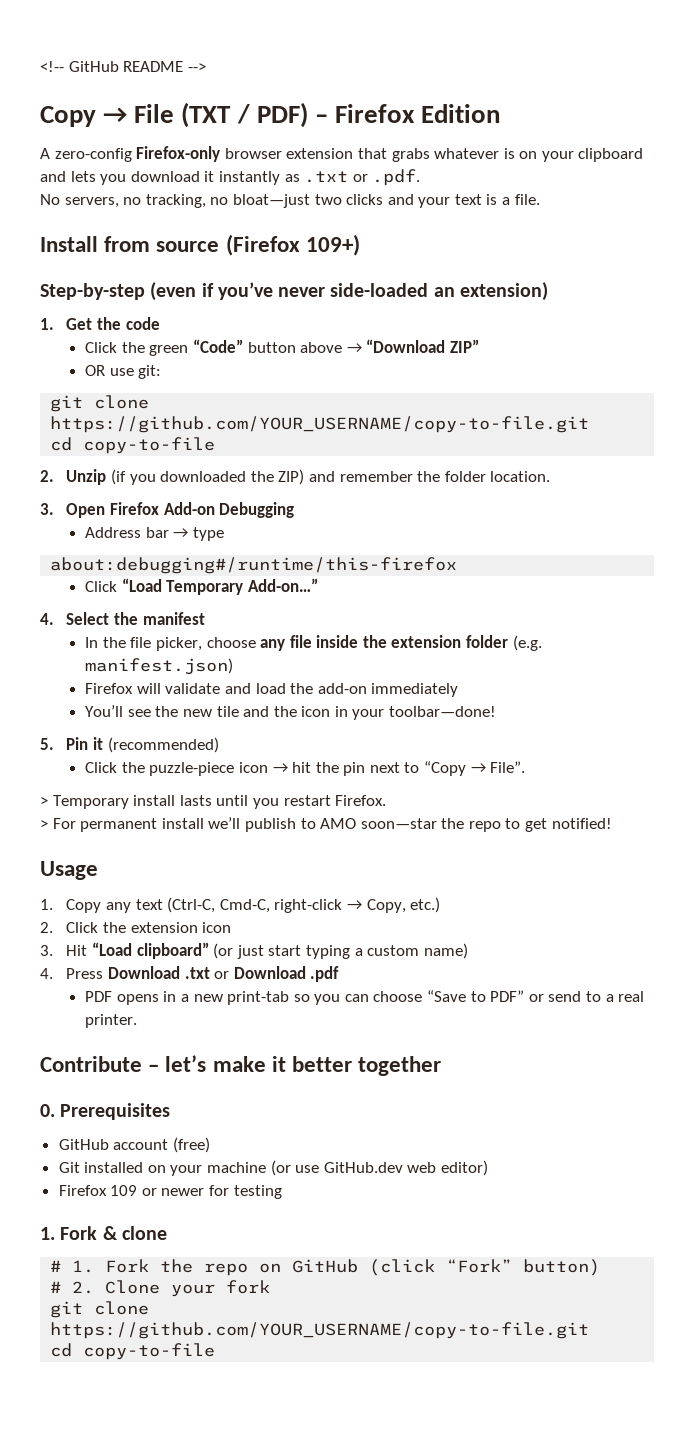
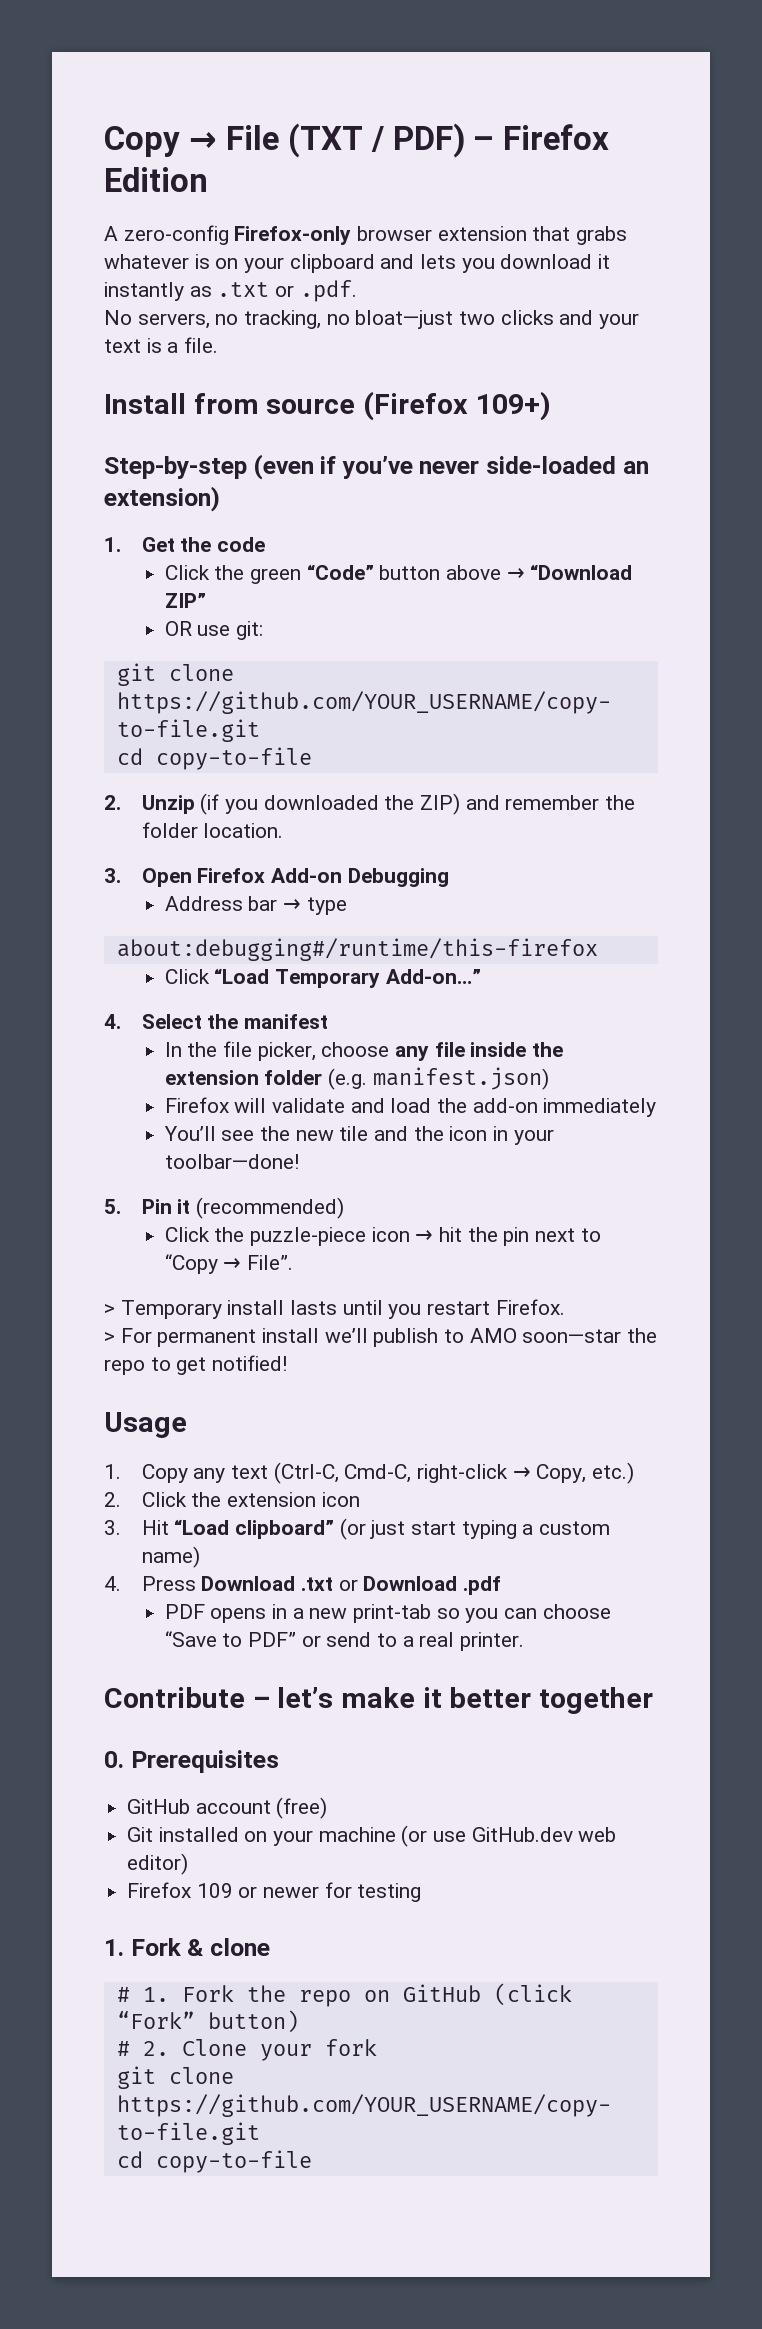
- <!-- GitHub README -->

